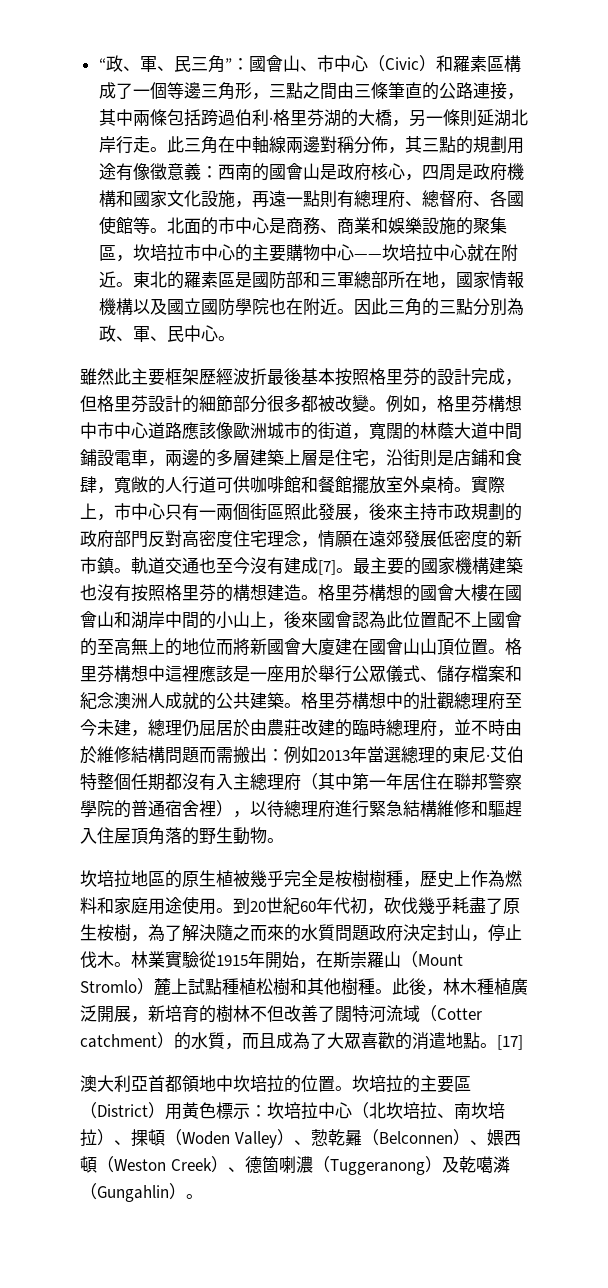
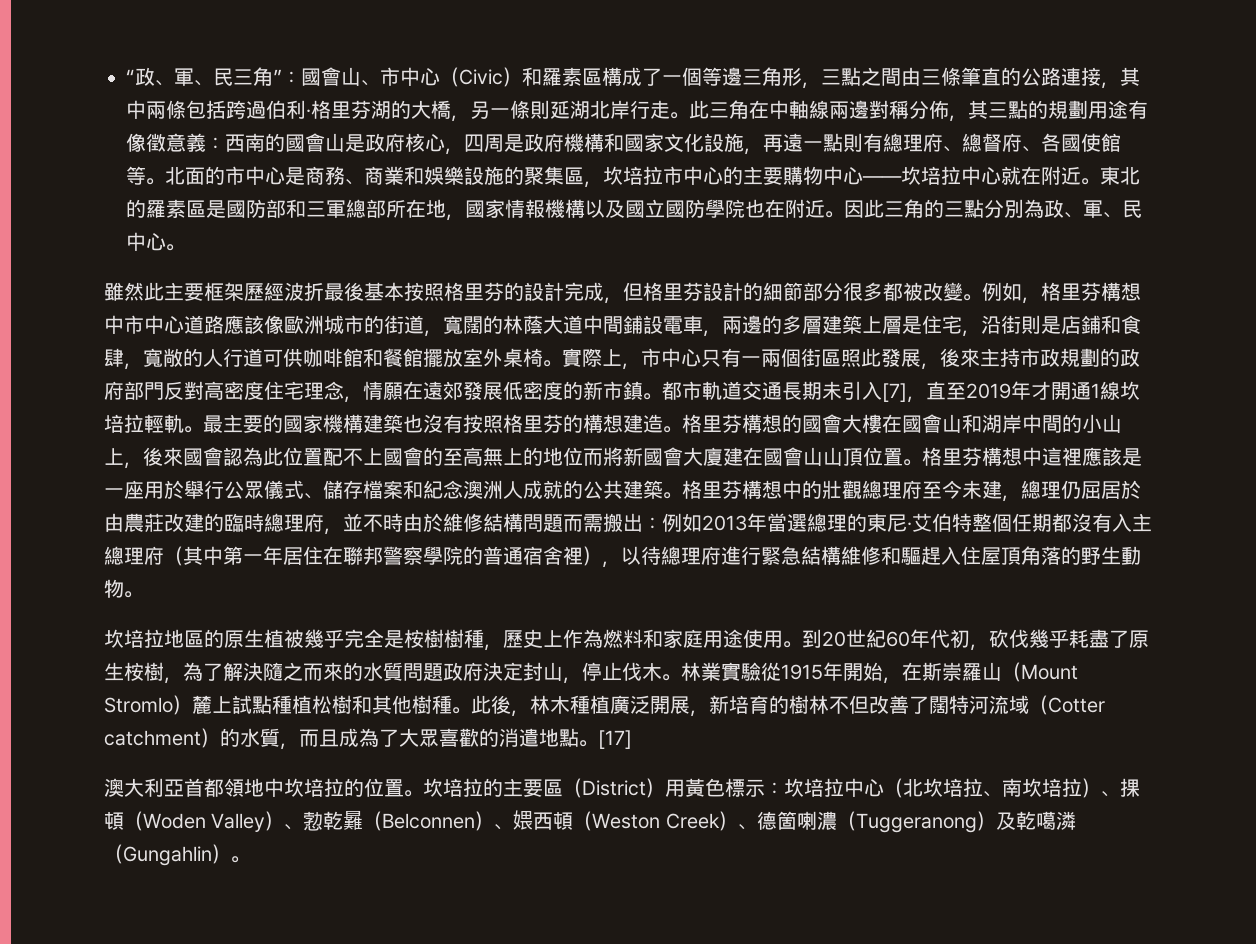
- 軌道交通也至今沒有建成[7]。
+ 都市軌道交通長期未引入[7]，直至2019年才開通1線坎培拉輕軌。

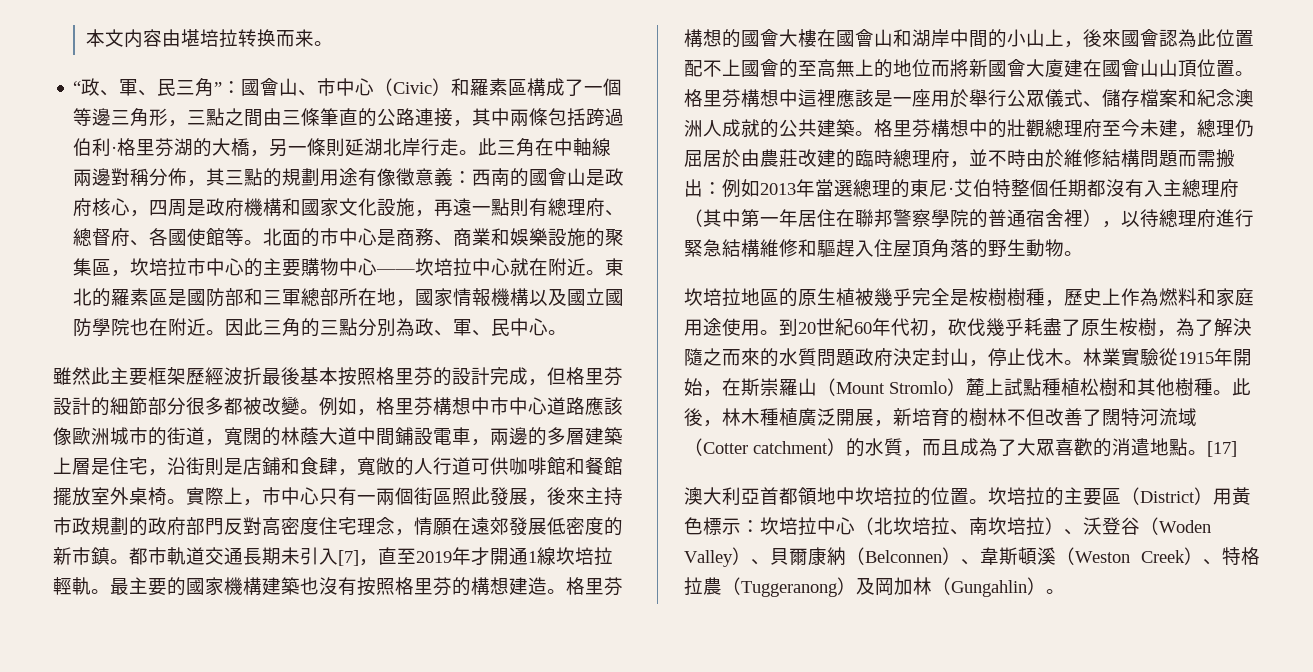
+ 本文内容由堪培拉转换而来。
- 坎培拉的主要區（District）用黃色標示：坎培拉中心（北坎培拉、南坎培拉）、捰頓（Woden Valley）、愂乾㬮（Belconnen）、㛱西頓（Weston Creek）、德箇喇濃（Tuggeranong）及乾噶潾（Gungahlin）。
+ 坎培拉的主要區（District）用黃色標示：坎培拉中心（北坎培拉、南坎培拉）、沃登谷（Woden Valley）、貝爾康納（Belconnen）、韋斯頓溪（Weston Creek）、特格拉農（Tuggeranong）及岡加林（Gungahlin）。

